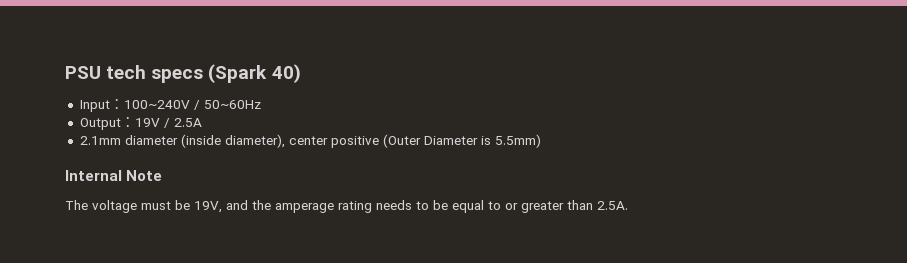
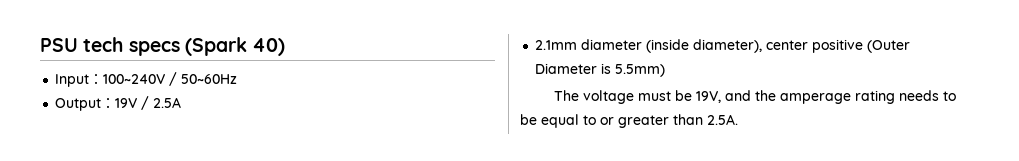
- Internal Note

